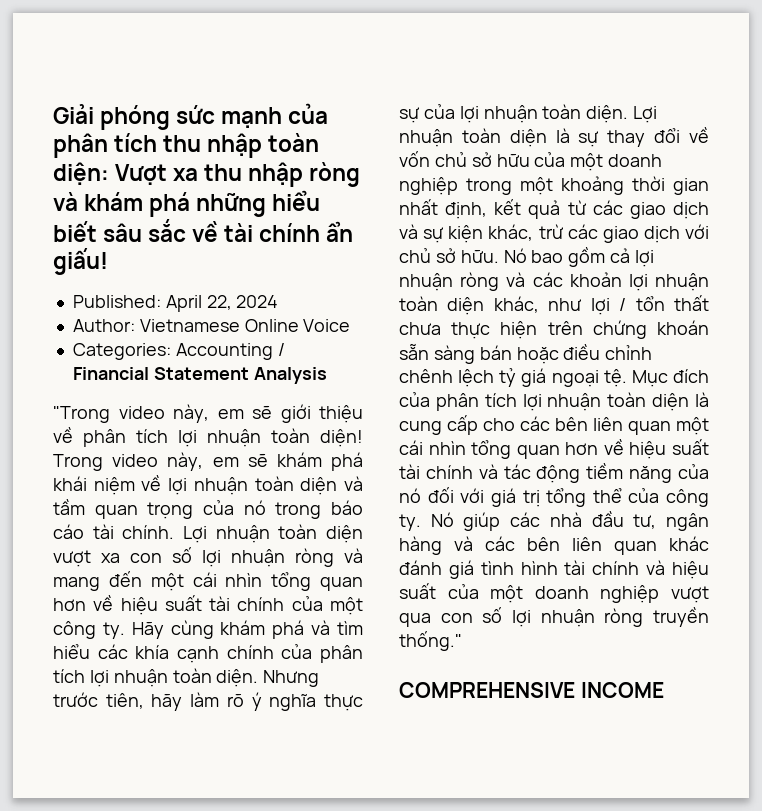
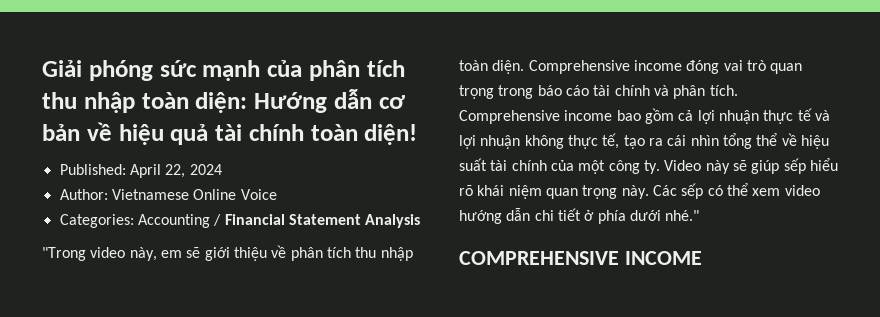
- Giải phóng sức mạnh của phân tích thu nhập toàn diện: Vượt xa thu nhập ròng và khám phá những hiểu biết sâu sắc về tài chính ẩn giấu!
+ Giải phóng sức mạnh của phân tích thu nhập toàn diện: Hướng dẫn cơ bản về hiệu quả tài chính toàn diện!
- "Trong video này, em sẽ giới thiệu về phân tích lợi nhuận toàn diện! Trong video này, em sẽ khám phá khái niệm về lợi nhuận toàn diện và tầm quan trọng của nó trong báo cáo tài chính. Lợi nhuận toàn diện vượt xa con số lợi nhuận ròng và mang đến một cái nhìn tổng quan hơn về hiệu suất tài chính của một công ty.
+ "Trong video này, em sẽ giới thiệu về phân tích thu nhập toàn diện. Comprehensive income đóng vai trò quan trọng trong báo cáo tài chính và phân tích. Comprehensive income bao gồm cả lợi nhuận thực tế và lợi nhuận không thực tế, tạo ra cái nhìn tổng thể về hiệu suất tài chính của một công ty.
- Hãy cùng khám phá và tìm hiểu các khía cạnh chính của phân tích lợi nhuận toàn diện. Nhưng trước tiên, hãy làm rõ ý nghĩa thực sự của lợi nhuận toàn diện. Lợi nhuận toàn diện là sự thay đổi về vốn chủ sở hữu của một doanh nghiệp trong một khoảng thời gian nhất định, kết quả từ các giao dịch và sự kiện khác, trừ các giao dịch với chủ sở hữu. Nó bao gồm cả lợi nhuận ròng và các khoản lợi nhuận toàn diện khác, như lợi / tổn thất chưa thực hiện trên chứng khoán sẵn sàng bán hoặc điều chỉnh chênh lệch tỷ giá ngoại tệ. Mục đích của phân tích lợi nhuận toàn diện là cung cấp cho các bên liên quan một cái nhìn tổng quan hơn về hiệu suất tài chính và tác động tiềm năng của nó đối với giá trị tổng thể của công ty. Nó giúp các nhà đầu tư, ngân hàng và các bên liên quan khác đánh giá tình hình tài chính và hiệu suất của một doanh nghiệp vượt qua con số lợi nhuận ròng truyền thống."
+ Video này sẽ giúp sếp hiểu rõ khái niệm quan trọng này. Các sếp có thể xem video hướng dẫn chi tiết ở phía dưới nhé."

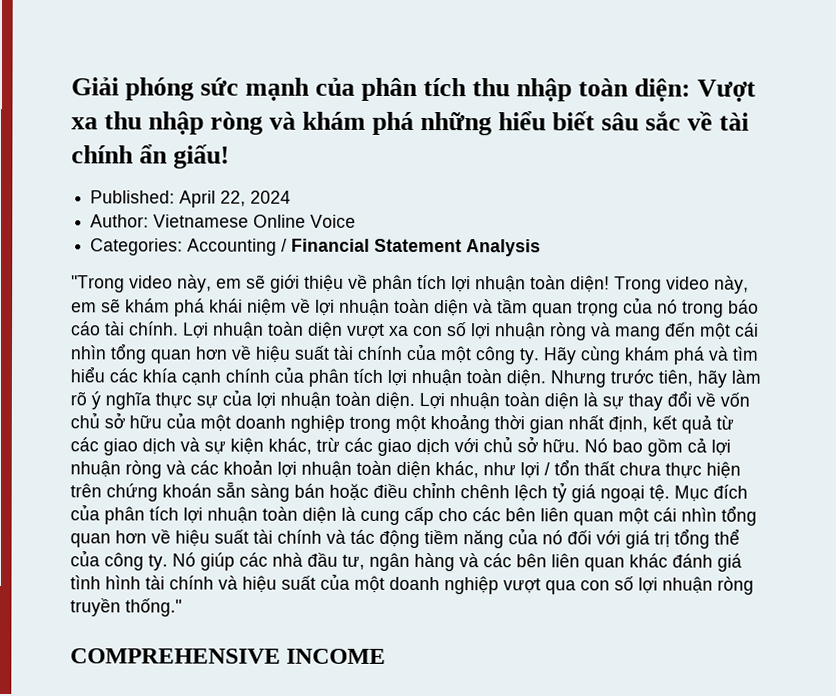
- Giải phóng sức mạnh của phân tích thu nhập toàn diện: Hướng dẫn cơ bản về hiệu quả tài chính toàn diện!
+ Giải phóng sức mạnh của phân tích thu nhập toàn diện: Vượt xa thu nhập ròng và khám phá những hiểu biết sâu sắc về tài chính ẩn giấu!
- "Trong video này, em sẽ giới thiệu về phân tích thu nhập toàn diện. Comprehensive income đóng vai trò quan trọng trong báo cáo tài chính và phân tích. Comprehensive income bao gồm cả lợi nhuận thực tế và lợi nhuận không thực tế, tạo ra cái nhìn tổng thể về hiệu suất tài chính của một công ty.
+ "Trong video này, em sẽ giới thiệu về phân tích lợi nhuận toàn diện! Trong video này, em sẽ khám phá khái niệm về lợi nhuận toàn diện và tầm quan trọng của nó trong báo cáo tài chính. Lợi nhuận toàn diện vượt xa con số lợi nhuận ròng và mang đến một cái nhìn tổng quan hơn về hiệu suất tài chính của một công ty.
- Video này sẽ giúp sếp hiểu rõ khái niệm quan trọng này. Các sếp có thể xem video hướng dẫn chi tiết ở phía dưới nhé."
+ Hãy cùng khám phá và tìm hiểu các khía cạnh chính của phân tích lợi nhuận toàn diện. Nhưng trước tiên, hãy làm rõ ý nghĩa thực sự của lợi nhuận toàn diện. Lợi nhuận toàn diện là sự thay đổi về vốn chủ sở hữu của một doanh nghiệp trong một khoảng thời gian nhất định, kết quả từ các giao dịch và sự kiện khác, trừ các giao dịch với chủ sở hữu. Nó bao gồm cả lợi nhuận ròng và các khoản lợi nhuận toàn diện khác, như lợi / tổn thất chưa thực hiện trên chứng khoán sẵn sàng bán hoặc điều chỉnh chênh lệch tỷ giá ngoại tệ. Mục đích của phân tích lợi nhuận toàn diện là cung cấp cho các bên liên quan một cái nhìn tổng quan hơn về hiệu suất tài chính và tác động tiềm năng của nó đối với giá trị tổng thể của công ty. Nó giúp các nhà đầu tư, ngân hàng và các bên liên quan khác đánh giá tình hình tài chính và hiệu suất của một doanh nghiệp vượt qua con số lợi nhuận ròng truyền thống."

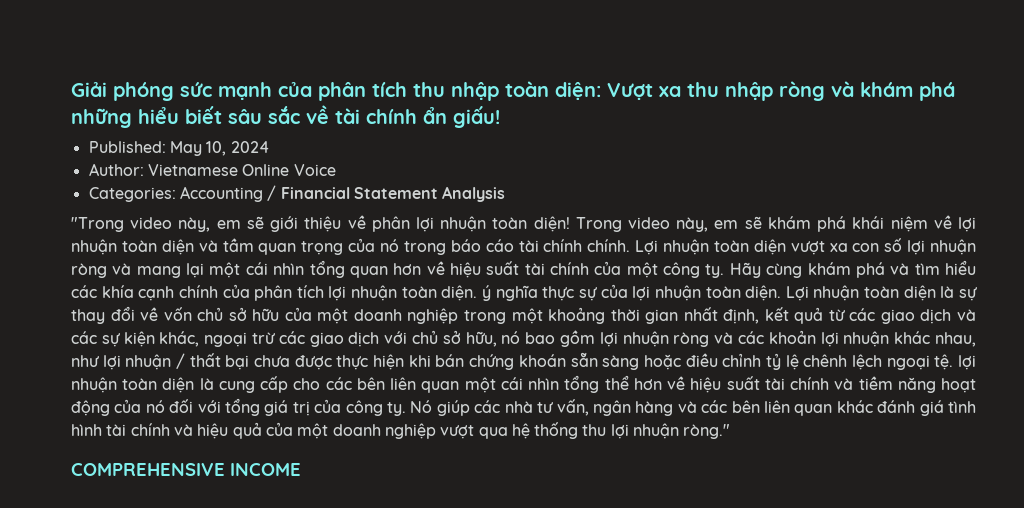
- Published: April 22, 2024
+ Published: May 10, 2024
- "Trong video này, em sẽ giới thiệu về phân tích lợi nhuận toàn diện!
+ "Trong video này, em sẽ giới thiệu về phân lợi nhuận toàn diện!
- Trong video này, em sẽ khám phá khái niệm về lợi nhuận toàn diện và tầm quan trọng của nó trong báo cáo tài chính.
+ Trong video này, em sẽ khám phá khái niệm về lợi nhuận toàn diện và tầm quan trọng của nó trong báo cáo tài chính chính.
- Lợi nhuận toàn diện vượt xa con số lợi nhuận ròng và mang đến một cái nhìn tổng quan hơn về hiệu suất tài chính của một công ty.
+ Lợi nhuận toàn diện vượt xa con số lợi nhuận ròng và mang lại một cái nhìn tổng quan hơn về hiệu suất tài chính của một công ty.
- Hãy cùng khám phá và tìm hiểu các khía cạnh chính của phân tích lợi nhuận toàn diện. Nhưng trước tiên, hãy làm rõ ý nghĩa thực sự của lợi nhuận toàn diện.
+ Hãy cùng khám phá và tìm hiểu các khía cạnh chính của phân tích lợi nhuận toàn diện. ý nghĩa thực sự của lợi nhuận toàn diện.
- Lợi nhuận toàn diện là sự thay đổi về vốn chủ sở hữu của một doanh nghiệp trong một khoảng thời gian nhất định, kết quả từ các giao dịch và sự kiện khác, trừ các giao dịch với chủ sở hữu. Nó bao gồm cả lợi nhuận ròng và các khoản lợi nhuận toàn diện khác, như lợi / tổn thất chưa thực hiện trên chứng khoán sẵn sàng bán hoặc điều chỉnh chênh lệch tỷ giá ngoại tệ. Mục đích của phân tích lợi nhuận toàn diện là cung cấp cho các bên liên quan một cái nhìn tổng quan hơn về hiệu suất tài chính và tác động tiềm năng của nó đối với giá trị tổng thể của công ty.
+ Lợi nhuận toàn diện là sự thay đổi về vốn chủ sở hữu của một doanh nghiệp trong một khoảng thời gian nhất định, kết quả từ các giao dịch và các sự kiện khác, ngoại trừ các giao dịch với chủ sở hữu, nó bao gồm lợi nhuận ròng và các khoản lợi nhuận khác nhau, như lợi nhuận / thất bại chưa được thực hiện khi bán chứng khoán sẵn sàng hoặc điều chỉnh tỷ lệ chênh lệch ngoại tệ. lợi nhuận toàn diện là cung cấp cho các bên liên quan một cái nhìn tổng thể hơn về hiệu suất tài chính và tiềm năng hoạt động của nó đối với tổng giá trị của công ty.
- Nó giúp các nhà đầu tư, ngân hàng và các bên liên quan khác đánh giá tình hình tài chính và hiệu suất của một doanh nghiệp vượt qua con số lợi nhuận ròng truyền thống."
+ Nó giúp các nhà tư vấn, ngân hàng và các bên liên quan khác đánh giá tình hình tài chính và hiệu quả của một doanh nghiệp vượt qua hệ thống thu lợi nhuận ròng."

